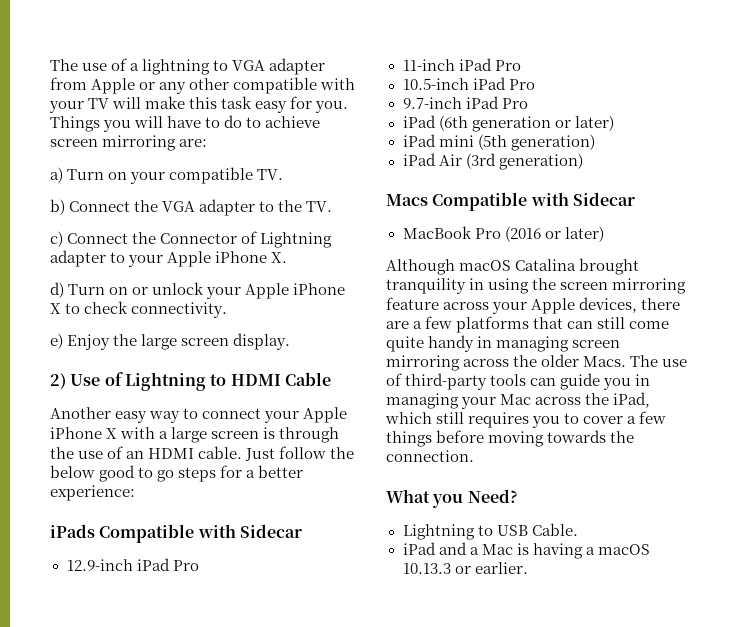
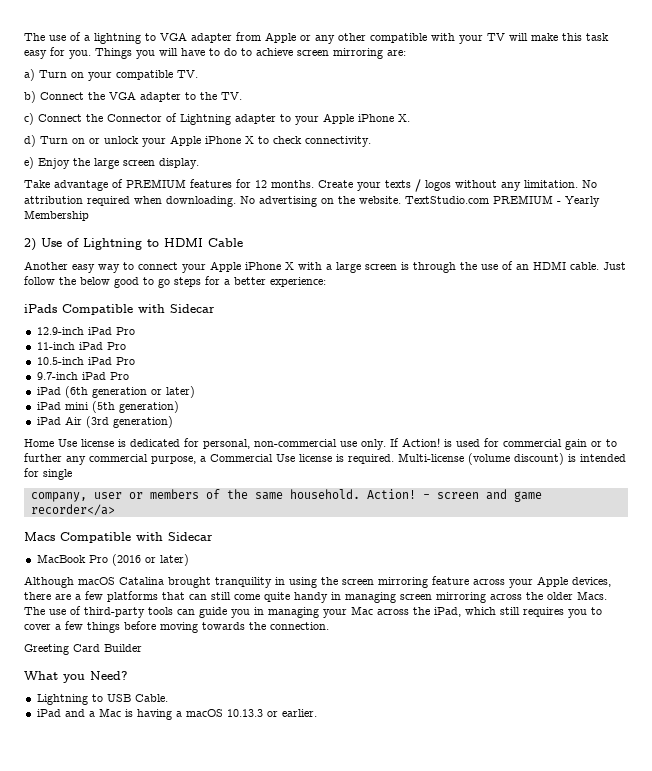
+ Take advantage of PREMIUM features for 12 months. Create your texts / logos without any limitation. No attribution required when downloading. No advertising on the website. TextStudio.com PREMIUM - Yearly Membership
+ Home Use license is dedicated for personal, non-commercial use only. If Action! is used for commercial gain or to further any commercial purpose, a Commercial Use license is required. Multi-license (volume discount) is intended for single
+ company, user or members of the same household. Action! - screen and game recorder</a>
+ Greeting Card Builder

